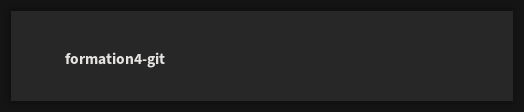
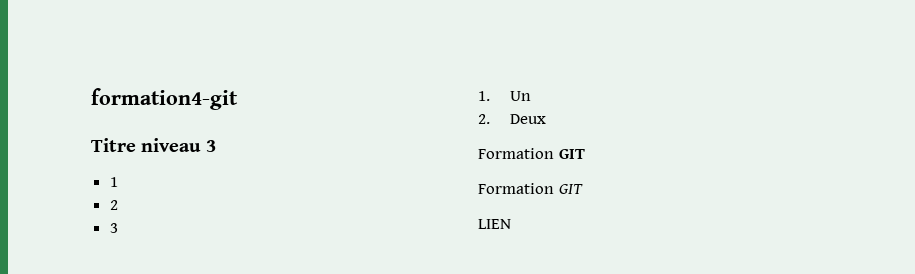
+ Titre niveau 3
+ 1
+ 2
+ 3
+ 1. Un
+ 2. Deux
+ Formation GIT
+ Formation GIT
+ LIEN

